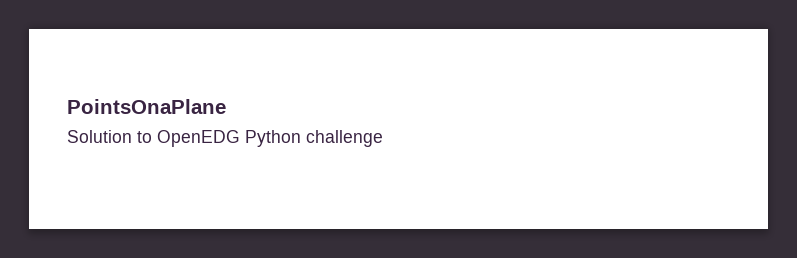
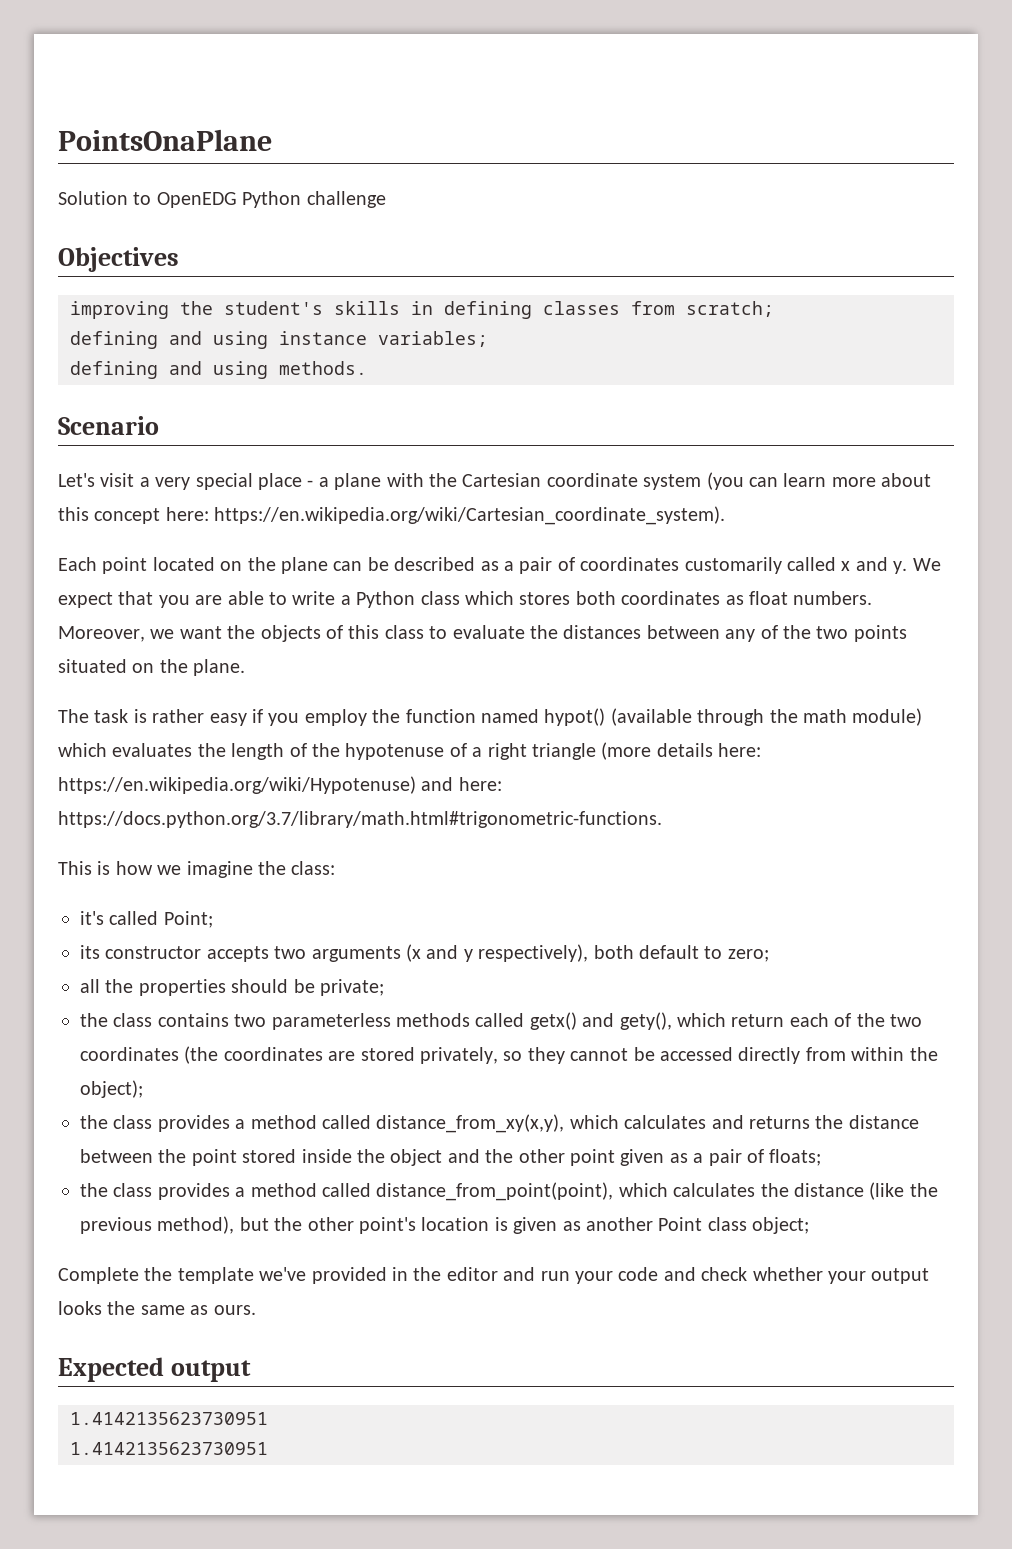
+ Objectives
+ improving the student's skills in defining classes from scratch;
+ defining and using instance variables;
+ defining and using methods.
+ Scenario
+ Let's visit a very special place - a plane with the Cartesian coordinate system (you can learn more about this concept here: https://en.wikipedia.org/wiki/Cartesian_coordinate_system).
+ Each point located on the plane can be described as a pair of coordinates customarily called x and y. We expect that you are able to write a Python class which stores both coordinates as float numbers. Moreover, we want the objects of this class to evaluate the distances between any of the two points situated on the plane.
+ The task is rather easy if you employ the function named hypot() (available through the math module) which evaluates the length of the hypotenuse of a right triangle (more details here: https://en.wikipedia.org/wiki/Hypotenuse) and here: https://docs.python.org/3.7/library/math.html#trigonometric-functions.
+ This is how we imagine the class:
+ it's called Point;
+ its constructor accepts two arguments (x and y respectively), both default to zero;
+ all the properties should be private;
+ the class contains two parameterless methods called getx() and gety(), which return each of the two coordinates (the coordinates are stored privately, so they cannot be accessed directly from within the object);
+ the class provides a method called distance_from_xy(x,y), which calculates and returns the distance between the point stored inside the object and the other point given as a pair of floats;
+ the class provides a method called distance_from_point(point), which calculates the distance (like the previous method), but the other point's location is given as another Point class object;
+ Complete the template we've provided in the editor and run your code and check whether your output looks the same as ours.
+ Expected output
+ 1.4142135623730951
+ 1.4142135623730951

